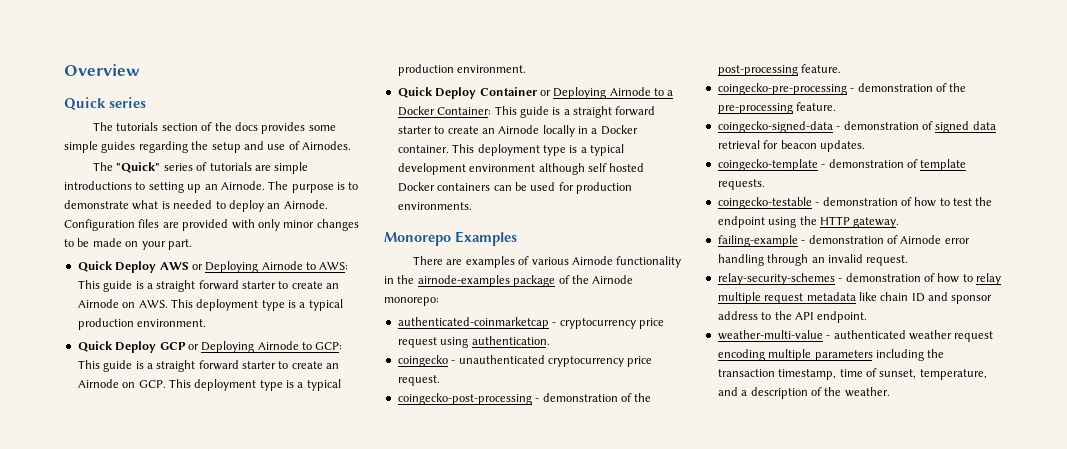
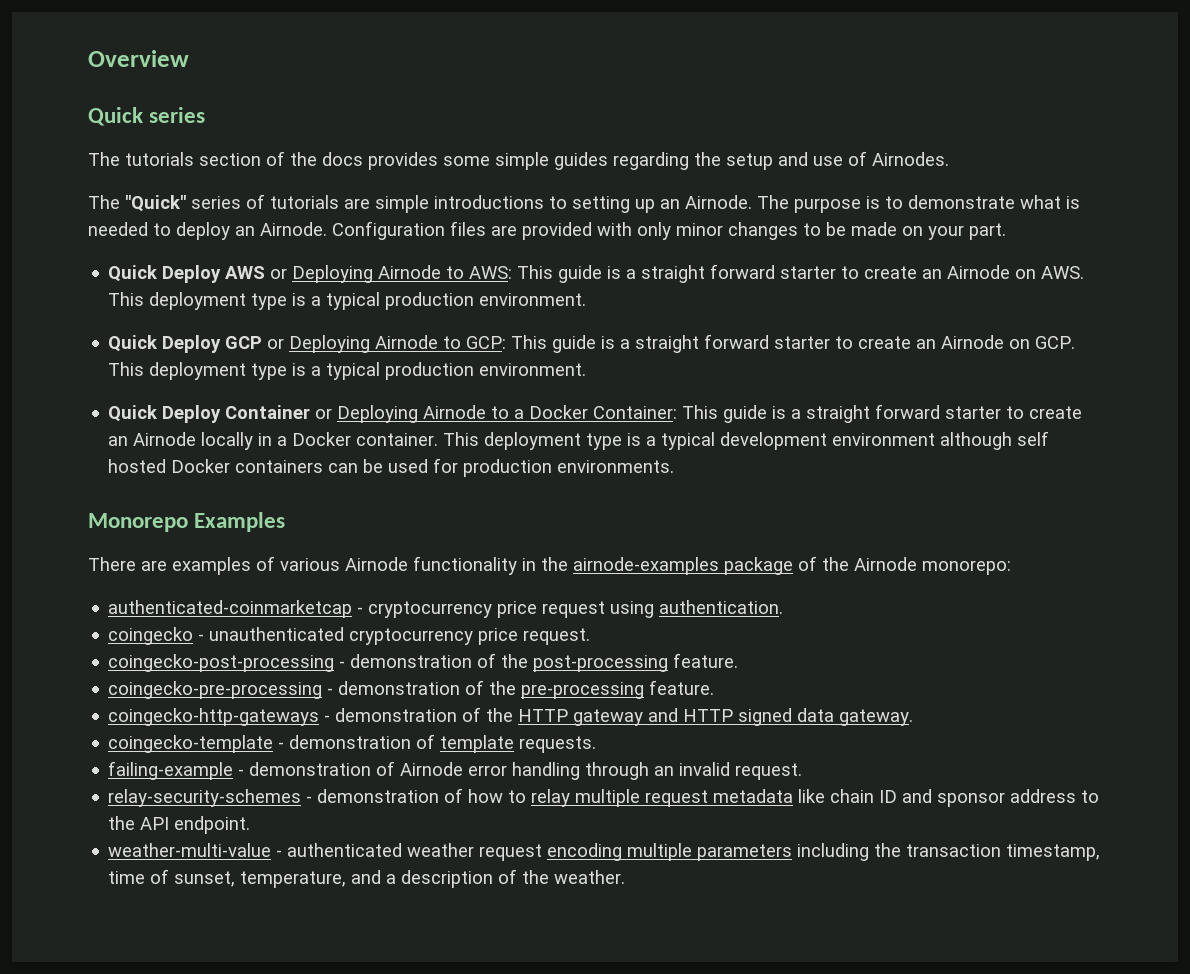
- coingecko-signed-data - demonstration of signed data retrieval for beacon updates.
+ coingecko-http-gateways - demonstration of the HTTP gateway and HTTP signed data gateway.
- coingecko-testable - demonstration of how to test the endpoint using the HTTP gateway.

